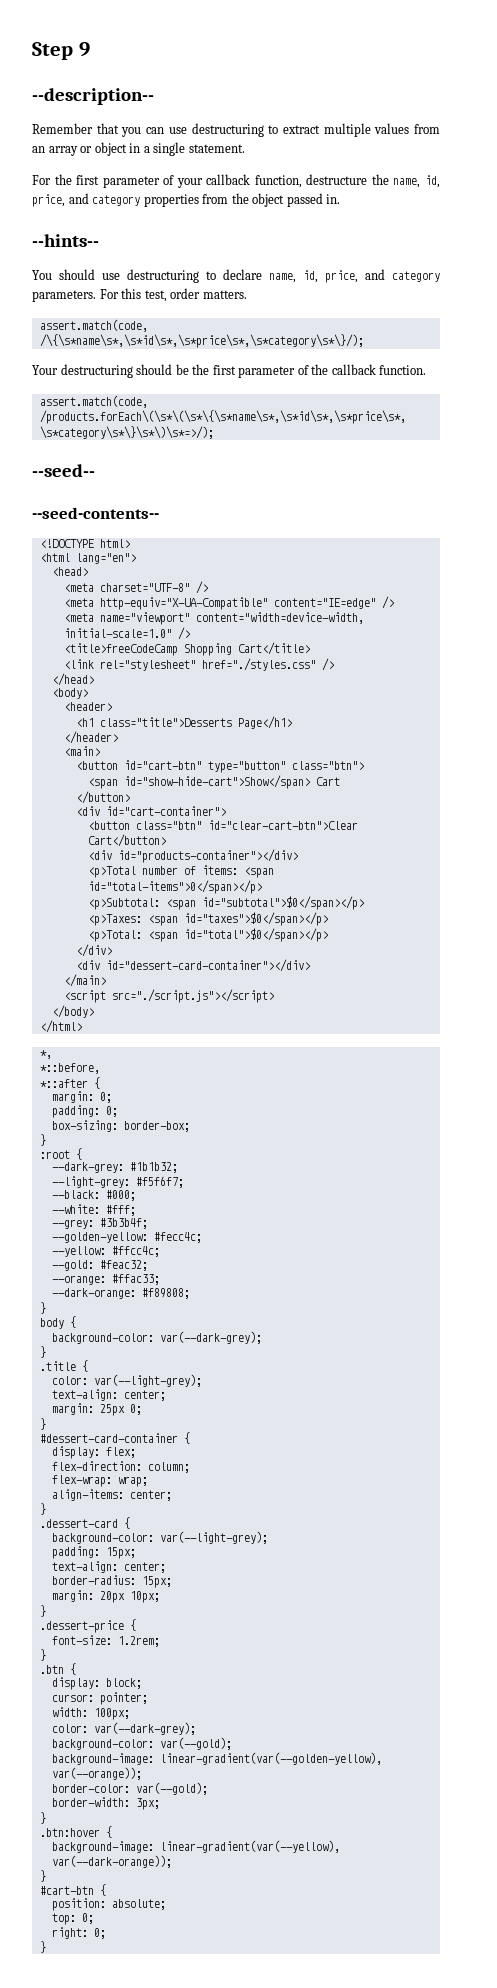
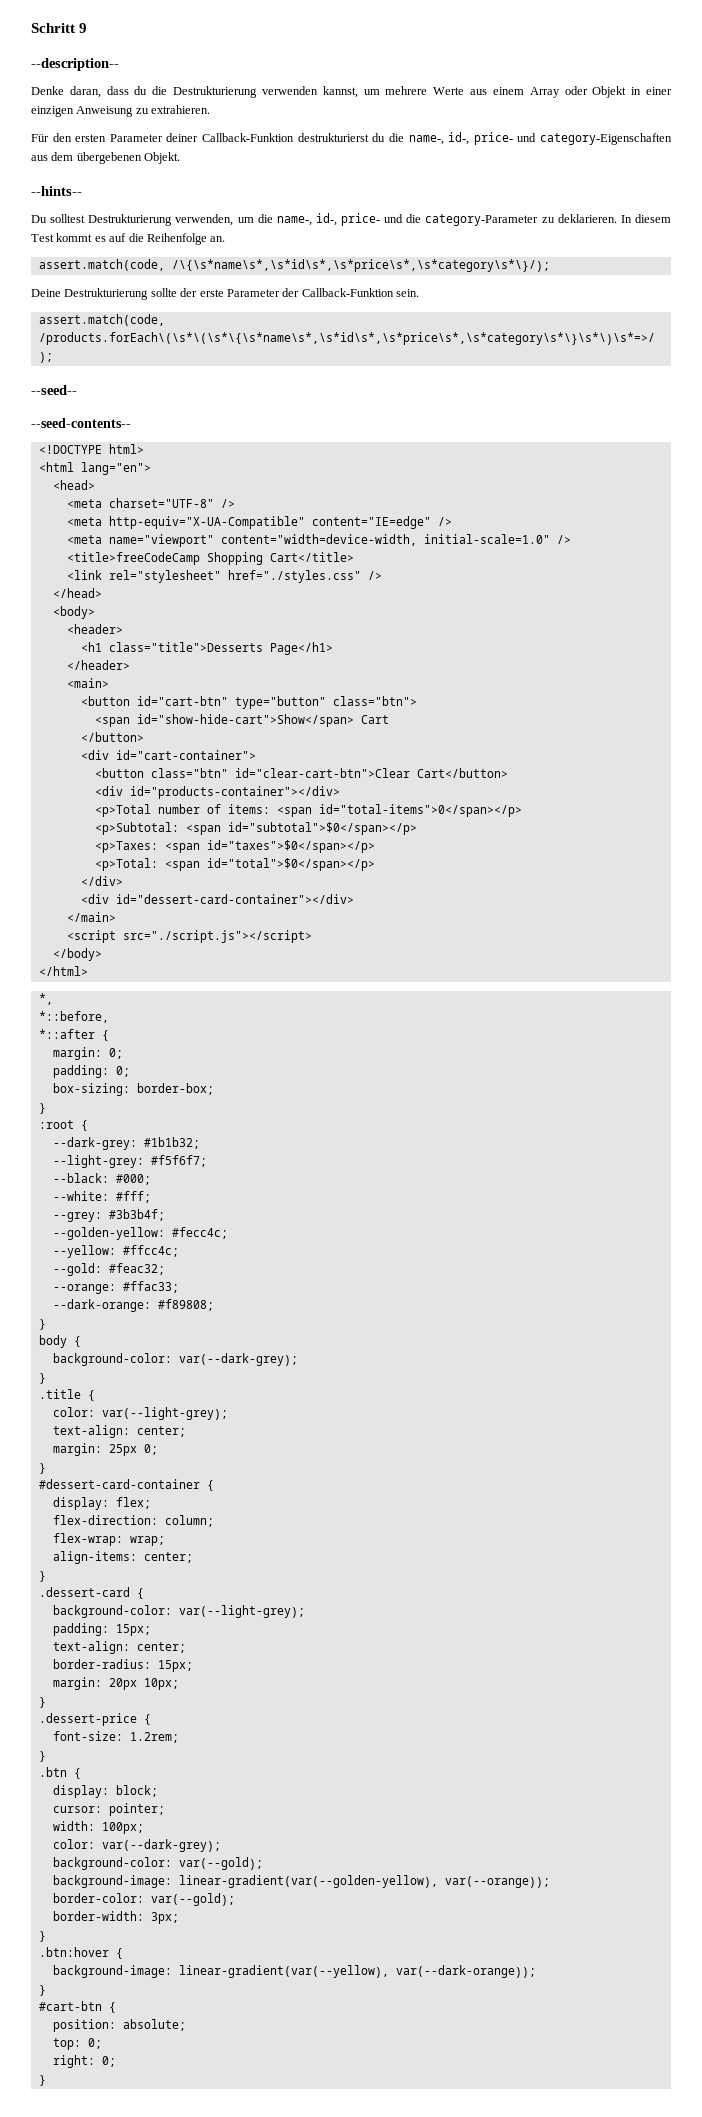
- Step 9
+ Schritt 9
- Remember that you can use destructuring to extract multiple values from an array or object in a single statement.
- For the first parameter of your callback function, destructure the name, id, price, and category properties from the object passed in.
+ Denke daran, dass du die Destrukturierung verwenden kannst, um mehrere Werte aus einem Array oder Objekt in einer einzigen Anweisung zu extrahieren.
+ Für den ersten Parameter deiner Callback-Funktion destrukturierst du die name-, id-, price- und category-Eigenschaften aus dem übergebenen Objekt.
  --hints--
- You should use destructuring to declare name, id, price, and category parameters. For this test, order matters.
+ Du solltest Destrukturierung verwenden, um die name-, id-, price- und die category-Parameter zu deklarieren. In diesem Test kommt es auf die Reihenfolge an.
  assert.match(code, /\{\s*name\s*,\s*id\s*,\s*price\s*,\s*category\s*\}/);
- Your destructuring should be the first parameter of the callback function.
+ Deine Destrukturierung sollte der erste Parameter der Callback-Funktion sein.

